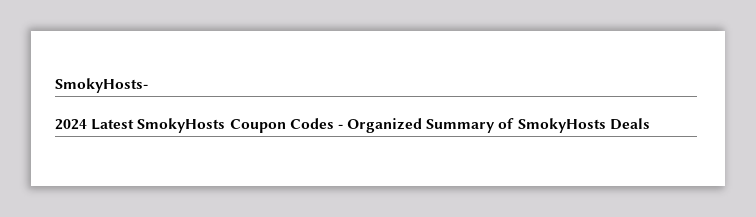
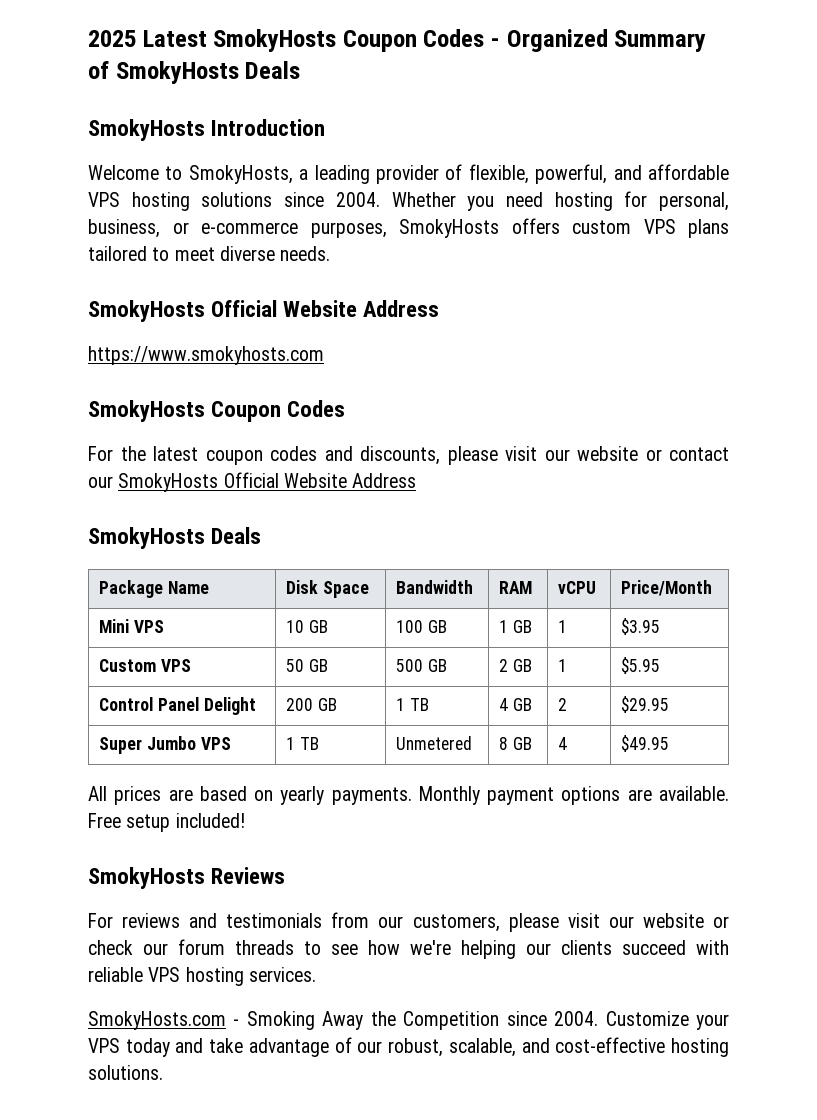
- SmokyHosts-
- 2024 Latest SmokyHosts Coupon Codes - Organized Summary of SmokyHosts Deals
+ 2025 Latest SmokyHosts Coupon Codes - Organized Summary of SmokyHosts Deals
+ SmokyHosts Introduction
+ Welcome to SmokyHosts, a leading provider of flexible, powerful, and affordable VPS hosting solutions since 2004. Whether you need hosting for personal, business, or e-commerce purposes, SmokyHosts offers custom VPS plans tailored to meet diverse needs.
+ SmokyHosts Official Website Address
+ https://www.smokyhosts.com
+ SmokyHosts Coupon Codes
+ For the latest coupon codes and discounts, please visit our website or contact our SmokyHosts Official Website Address
+ SmokyHosts Deals
+ Package Name | Disk Space | Bandwidth | RAM | vCPU | Price/Month
+ Mini VPS | 10 GB | 100 GB | 1 GB | 1 | $3.95
+ Custom VPS | 50 GB | 500 GB | 2 GB | 1 | $5.95
+ Control Panel Delight | 200 GB | 1 TB | 4 GB | 2 | $29.95
+ Super Jumbo VPS | 1 TB | Unmetered | 8 GB | 4 | $49.95
+ All prices are based on yearly payments. Monthly payment options are available. Free setup included!
+ SmokyHosts Reviews
+ For reviews and testimonials from our customers, please visit our website or check our forum threads to see how we're helping our clients succeed with reliable VPS hosting services.
+ SmokyHosts.com - Smoking Away the Competition since 2004. Customize your VPS today and take advantage of our robust, scalable, and cost-effective hosting solutions.

